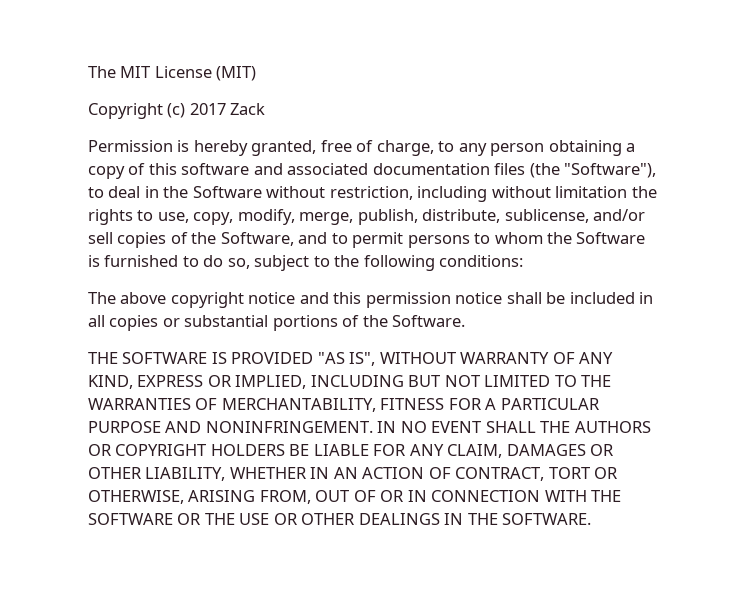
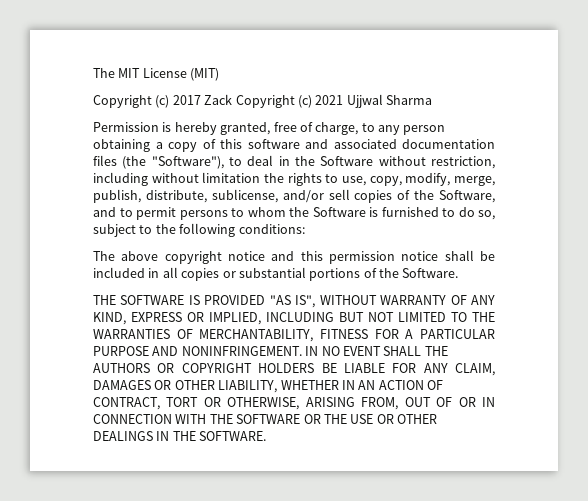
- Copyright (c) 2017 Zack
+ Copyright (c) 2017 Zack Copyright (c) 2021 Ujjwal Sharma

